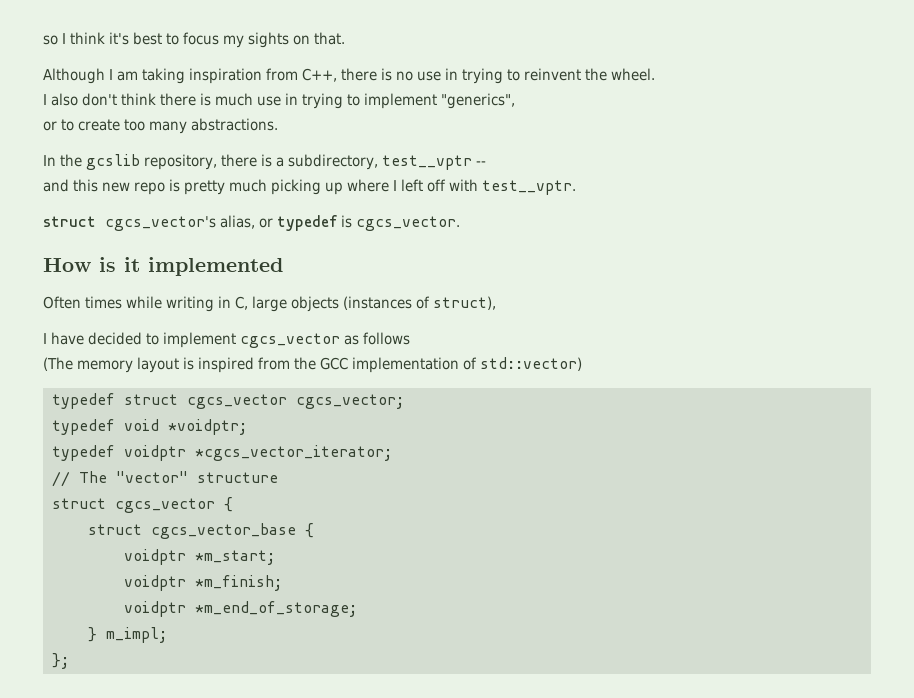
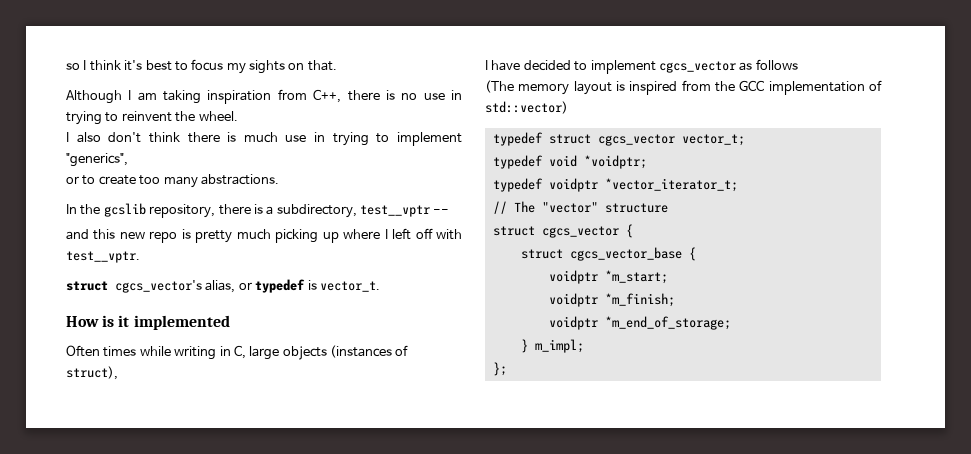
- struct cgcs_vector's alias, or typedef is cgcs_vector.
+ struct cgcs_vector's alias, or typedef is vector_t.
- typedef struct cgcs_vector cgcs_vector;
+ typedef struct cgcs_vector vector_t;
- typedef voidptr *cgcs_vector_iterator;
+ typedef voidptr *vector_iterator_t;

